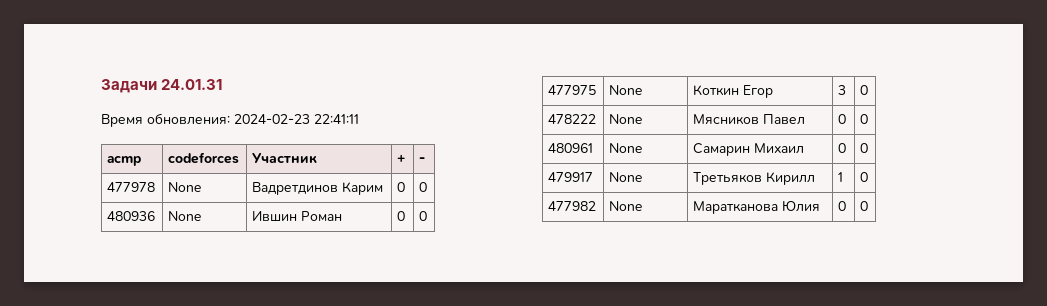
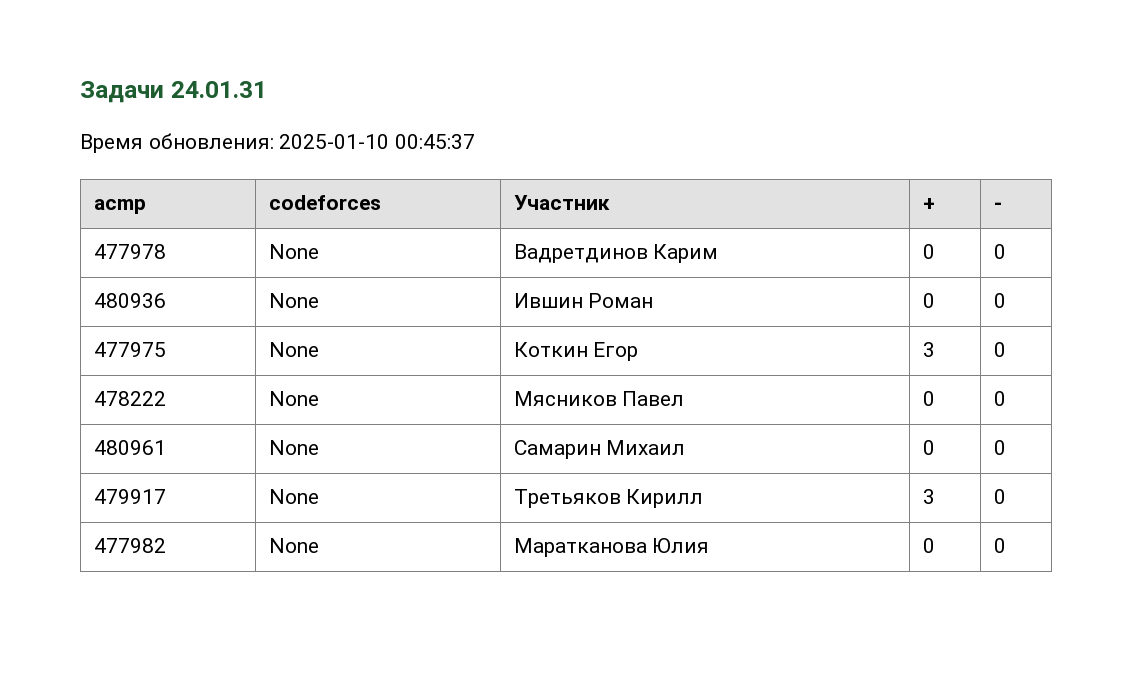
- Время обновления: 2024-02-23 22:41:11
+ Время обновления: 2025-01-10 00:45:37
- 479917 | None | Третьяков Кирилл | 1 | 0
+ 479917 | None | Третьяков Кирилл | 3 | 0

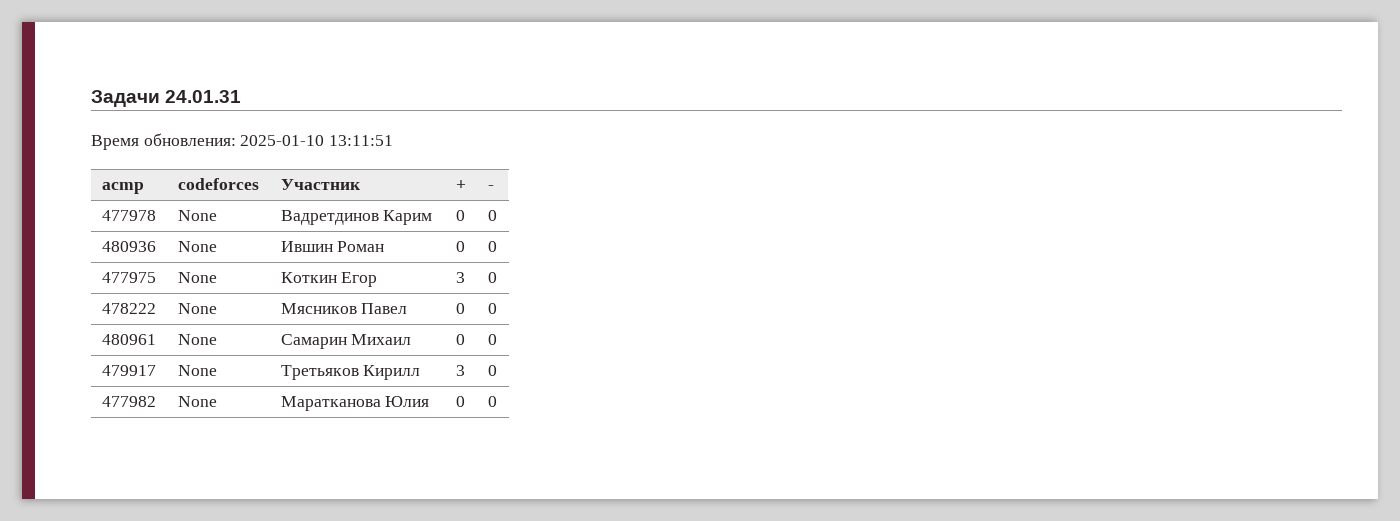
- Время обновления: 2025-01-10 00:45:37
+ Время обновления: 2025-01-10 13:11:51

